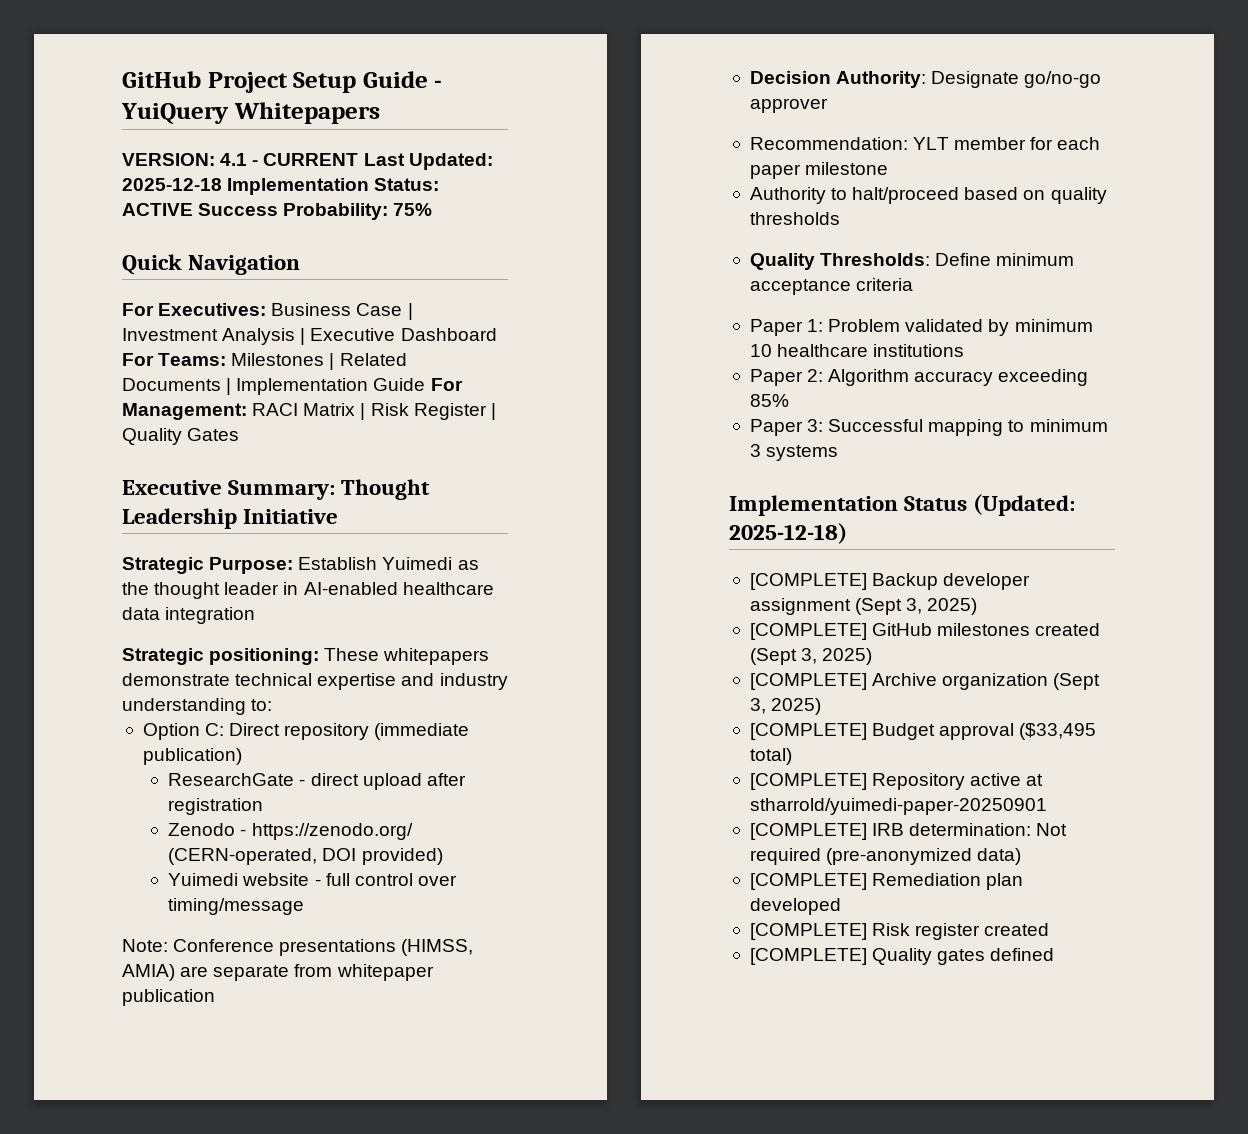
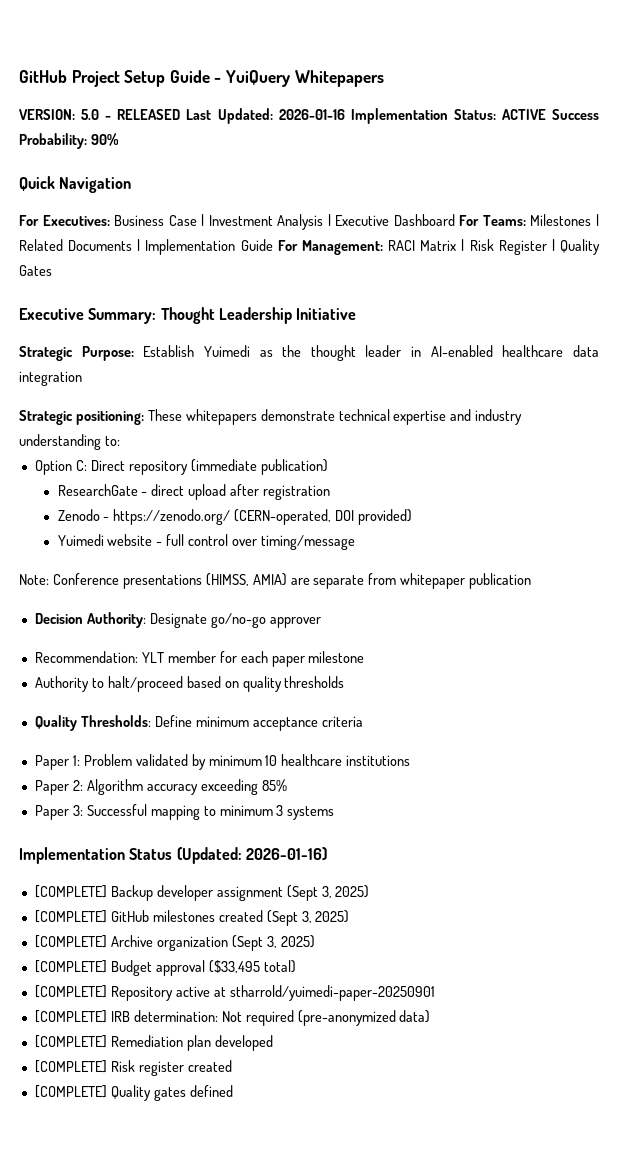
- VERSION: 4.1 - CURRENT Last Updated: 2025-12-18 Implementation Status: ACTIVE Success Probability: 75%
+ VERSION: 5.0 - RELEASED Last Updated: 2026-01-16 Implementation Status: ACTIVE Success Probability: 90%
- Implementation Status (Updated: 2025-12-18)
+ Implementation Status (Updated: 2026-01-16)

